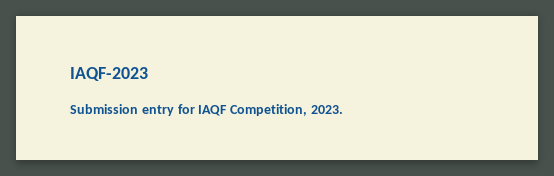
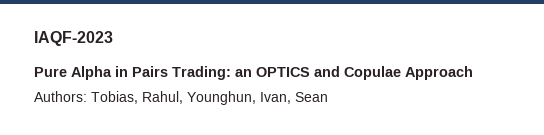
- Submission entry for IAQF Competition, 2023.
+ Pure Alpha in Pairs Trading: an OPTICS and Copulae Approach
+ Authors: Tobias, Rahul, Younghun, Ivan, Sean

